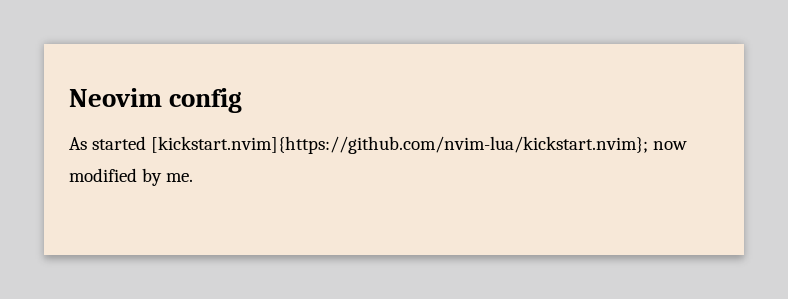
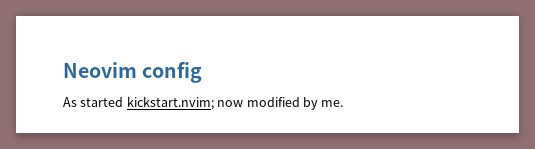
- As started [kickstart.nvim]{https://github.com/nvim-lua/kickstart.nvim}; now modified by me.
+ As started kickstart.nvim; now modified by me.

